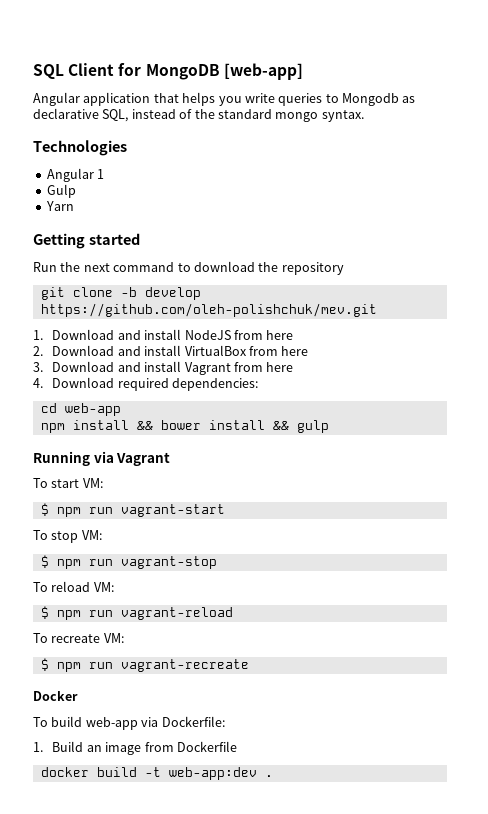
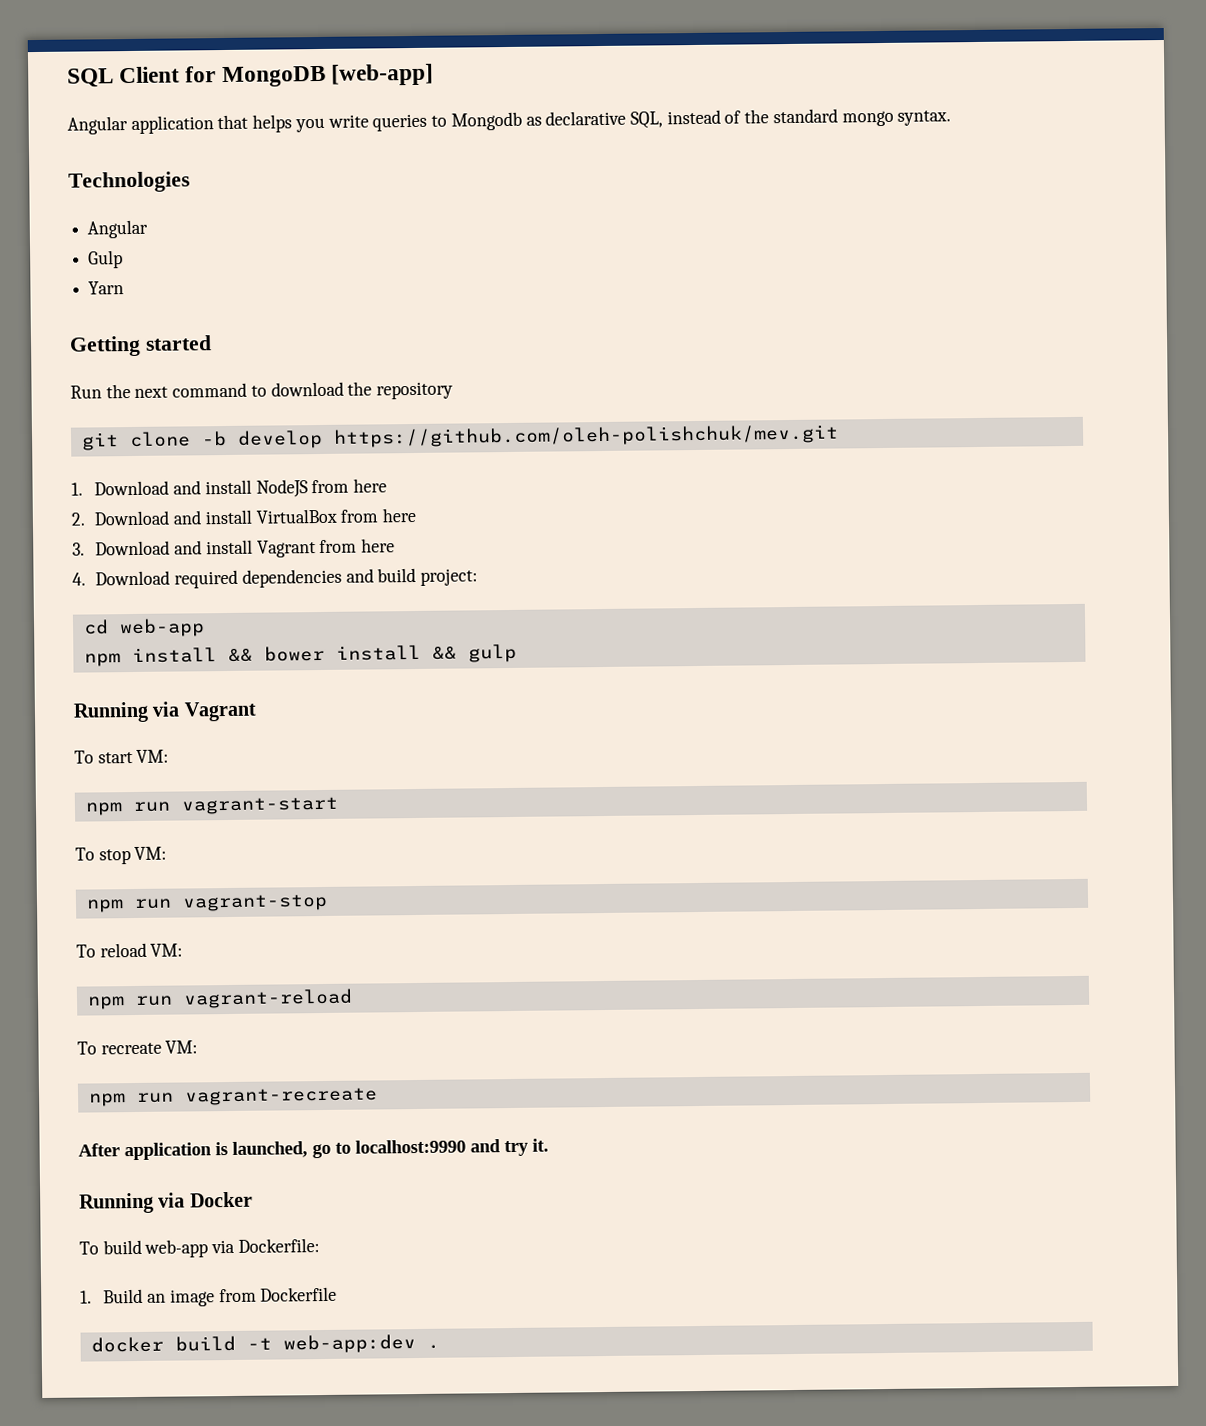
  Technologies
- Angular 1
+ Angular
- 4. Download required dependencies:
+ 4. Download required dependencies and build project:
- $ npm run vagrant-start
+ npm run vagrant-start
- $ npm run vagrant-stop
+ npm run vagrant-stop
- $ npm run vagrant-reload
+ npm run vagrant-reload
- $ npm run vagrant-recreate
+ npm run vagrant-recreate
- Docker
+ After application is launched, go to localhost:9990 and try it.
+ Running via Docker

